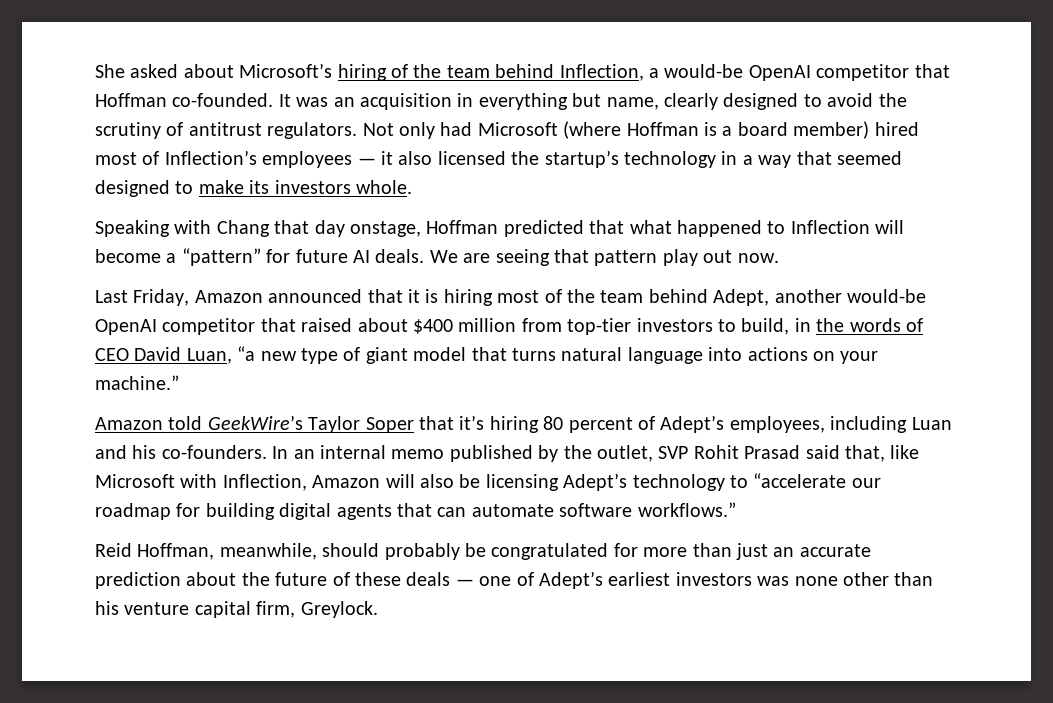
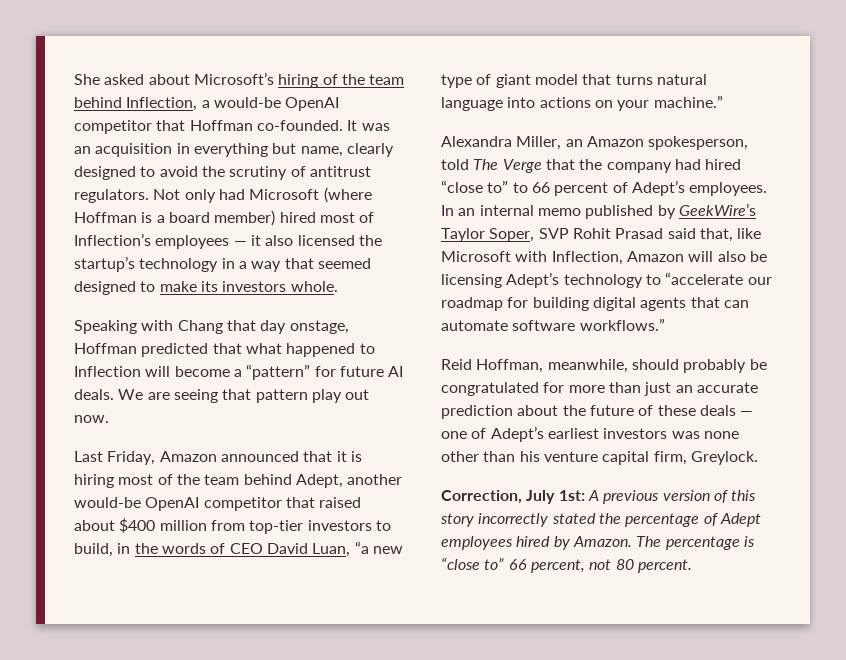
- Amazon told GeekWire’s Taylor Soper that it’s hiring 80 percent of Adept’s employees, including Luan and his co-founders.
+ Alexandra Miller, an Amazon spokesperson, told The Verge that the company had hired “close to” to 66 percent of Adept’s employees.
- In an internal memo published by the outlet, SVP Rohit Prasad said that, like Microsoft with Inflection, Amazon will also be licensing Adept’s technology to “accelerate our roadmap for building digital agents that can automate software workflows.”
+ In an internal memo published by GeekWire’s Taylor Soper, SVP Rohit Prasad said that, like Microsoft with Inflection, Amazon will also be licensing Adept’s technology to “accelerate our roadmap for building digital agents that can automate software workflows.”
+ Correction, July 1st: A previous version of this story incorrectly stated the percentage of Adept employees hired by Amazon. The percentage is “close to” 66 percent, not 80 percent.

